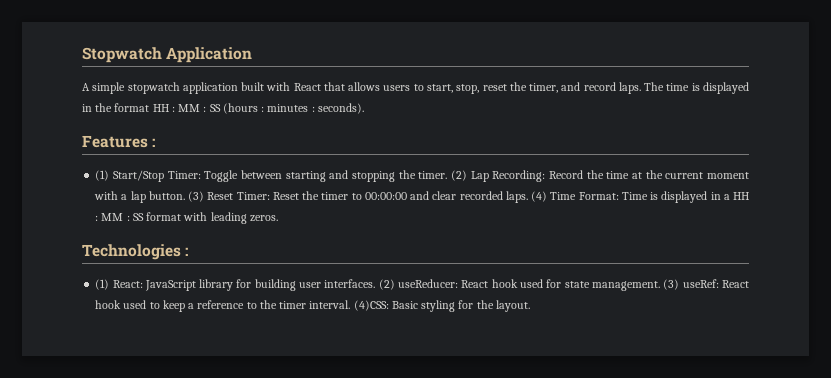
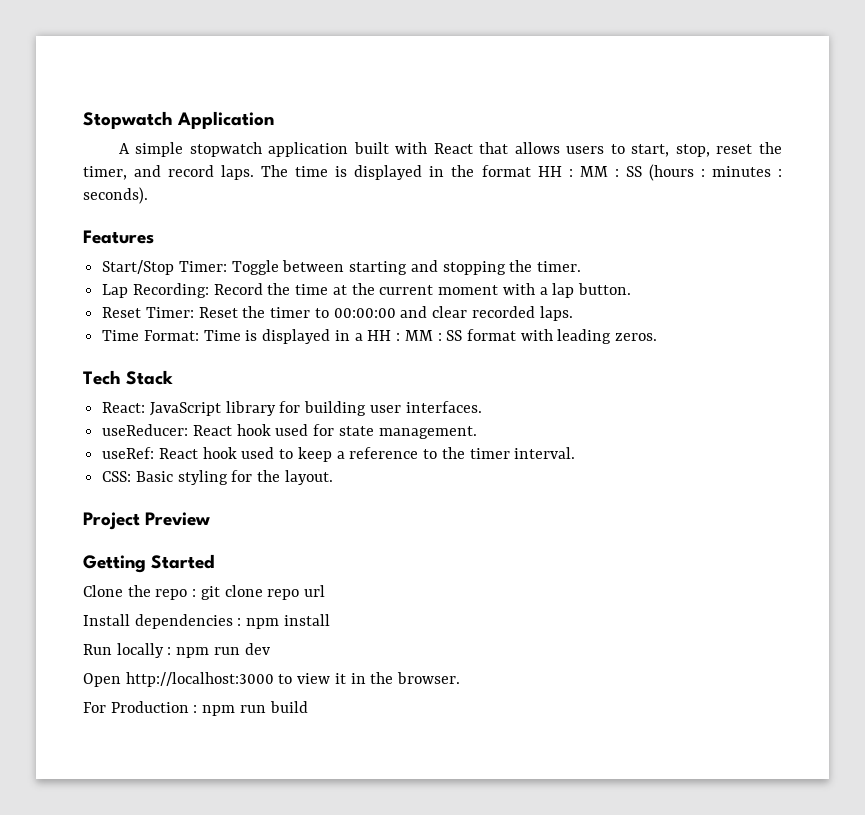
- Features :
- (1) Start/Stop Timer: Toggle between starting and stopping the timer. (2) Lap Recording: Record the time at the current moment with a lap button. (3) Reset Timer: Reset the timer to 00:00:00 and clear recorded laps. (4) Time Format: Time is displayed in a HH : MM : SS format with leading zeros.
+ Features
+ Start/Stop Timer: Toggle between starting and stopping the timer.
+ Lap Recording: Record the time at the current moment with a lap button.
+ Reset Timer: Reset the timer to 00:00:00 and clear recorded laps.
+ Time Format: Time is displayed in a HH : MM : SS format with leading zeros.
- Technologies :
- (1) React: JavaScript library for building user interfaces. (2) useReducer: React hook used for state management. (3) useRef: React hook used to keep a reference to the timer interval. (4)CSS: Basic styling for the layout.
+ Tech Stack
+ React: JavaScript library for building user interfaces.
+ useReducer: React hook used for state management.
+ useRef: React hook used to keep a reference to the timer interval.
+ CSS: Basic styling for the layout.
+ Project Preview
+ Getting Started
+ Clone the repo : git clone repo url
+ Install dependencies : npm install
+ Run locally : npm run dev
+ Open http://localhost:3000 to view it in the browser.
+ For Production : npm run build

